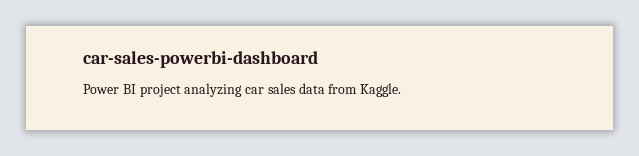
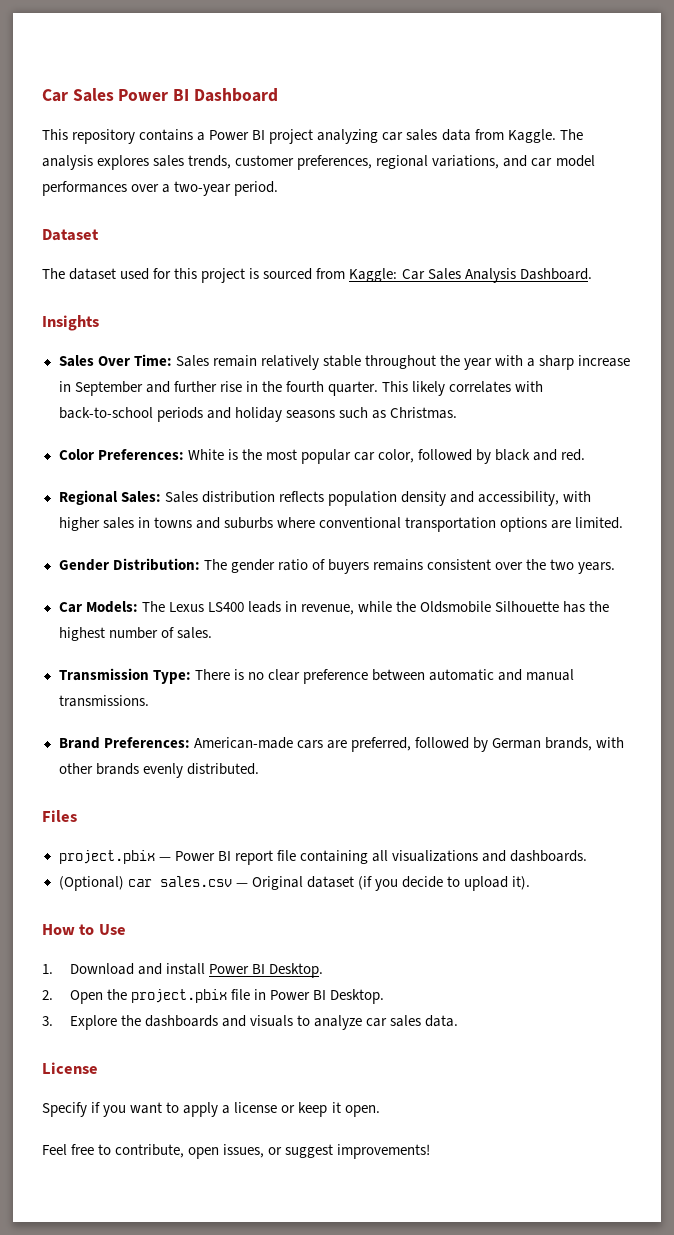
- car-sales-powerbi-dashboard
- Power BI project analyzing car sales data from Kaggle.
+ Car Sales Power BI Dashboard
+ This repository contains a Power BI project analyzing car sales data from Kaggle.
+ The analysis explores sales trends, customer preferences, regional variations, and car model performances over a two-year period.
+ Dataset
+ The dataset used for this project is sourced from Kaggle: Car Sales Analysis Dashboard.
+ Insights
+ Sales Over Time: Sales remain relatively stable throughout the year with a sharp increase in September and further rise in the fourth quarter. This likely correlates with back-to-school periods and holiday seasons such as Christmas.
+ Color Preferences: White is the most popular car color, followed by black and red.
+ Regional Sales: Sales distribution reflects population density and accessibility, with higher sales in towns and suburbs where conventional transportation options are limited.
+ Gender Distribution: The gender ratio of buyers remains consistent over the two years.
+ Car Models: The Lexus LS400 leads in revenue, while the Oldsmobile Silhouette has the highest number of sales.
+ Transmission Type: There is no clear preference between automatic and manual transmissions.
+ Brand Preferences: American-made cars are preferred, followed by German brands, with other brands evenly distributed.
+ Files
+ project.pbix — Power BI report file containing all visualizations and dashboards.
+ (Optional) car sales.csv — Original dataset (if you decide to upload it).
+ How to Use
+ 1. Download and install Power BI Desktop.
+ 2. Open the project.pbix file in Power BI Desktop.
+ 3. Explore the dashboards and visuals to analyze car sales data.
+ License
+ Specify if you want to apply a license or keep it open.
+ Feel free to contribute, open issues, or suggest improvements!

